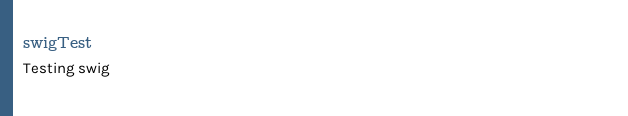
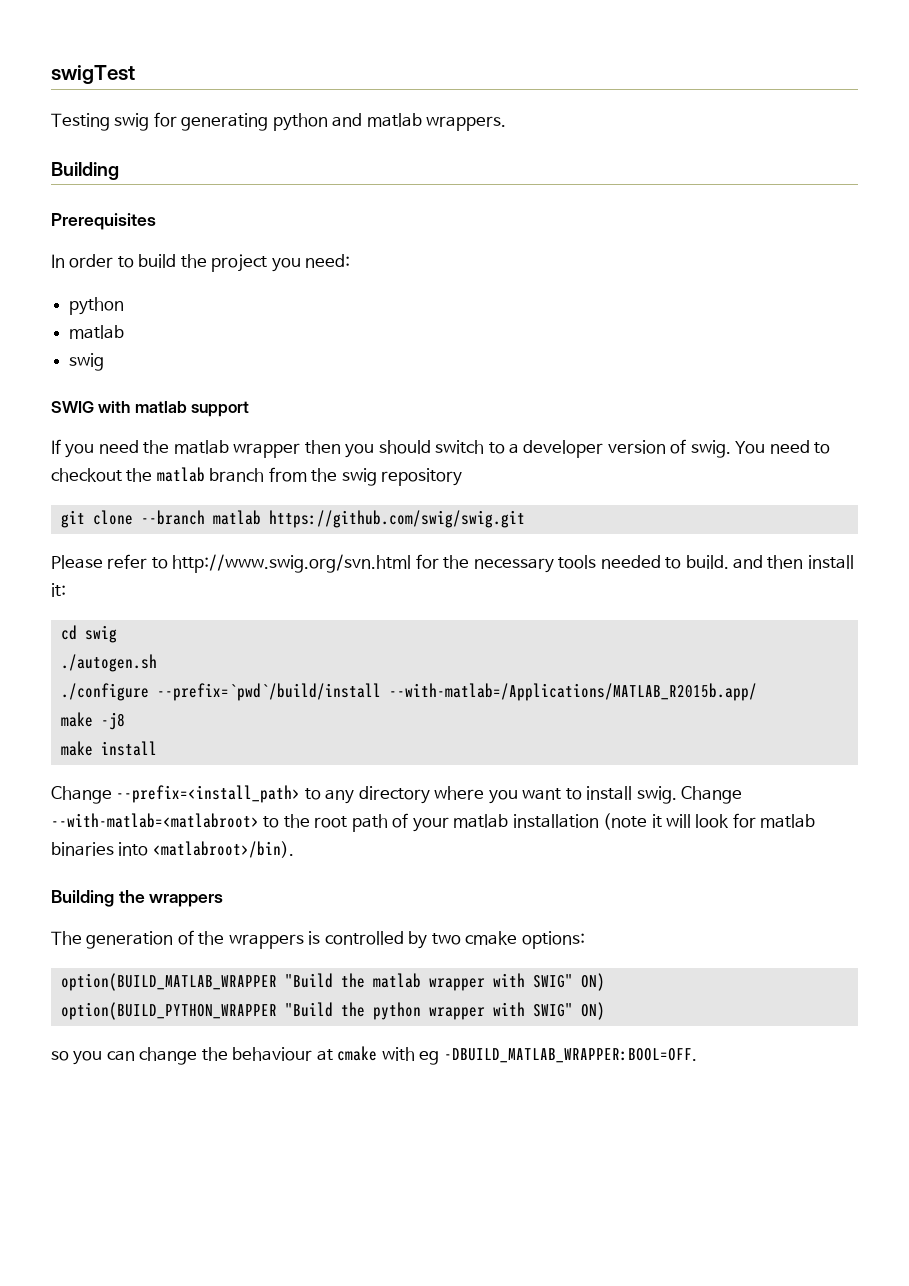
- Testing swig
+ Testing swig for generating python and matlab wrappers.
+ Building
+ Prerequisites
+ In order to build the project you need:
+ python
+ matlab
+ swig
+ SWIG with matlab support
+ If you need the matlab wrapper then you should switch to a developer version of swig. You need to checkout the matlab branch from the swig repository
+ git clone --branch matlab https://github.com/swig/swig.git
+ Please refer to http://www.swig.org/svn.html for the necessary tools needed to build. and then install it:
+ cd swig
+ ./autogen.sh
+ ./configure --prefix=`pwd`/build/install --with-matlab=/Applications/MATLAB_R2015b.app/
+ make -j8
+ make install
+ Change --prefix=<install_path> to any directory where you want to install swig. Change --with-matlab=<matlabroot> to the root path of your matlab installation (note it will look for matlab binaries into <matlabroot>/bin).
+ Building the wrappers
+ The generation of the wrappers is controlled by two cmake options:
+ option(BUILD_MATLAB_WRAPPER "Build the matlab wrapper with SWIG" ON)
+ option(BUILD_PYTHON_WRAPPER "Build the python wrapper with SWIG" ON)
+ so you can change the behaviour at cmake with eg -DBUILD_MATLAB_WRAPPER:BOOL=OFF.

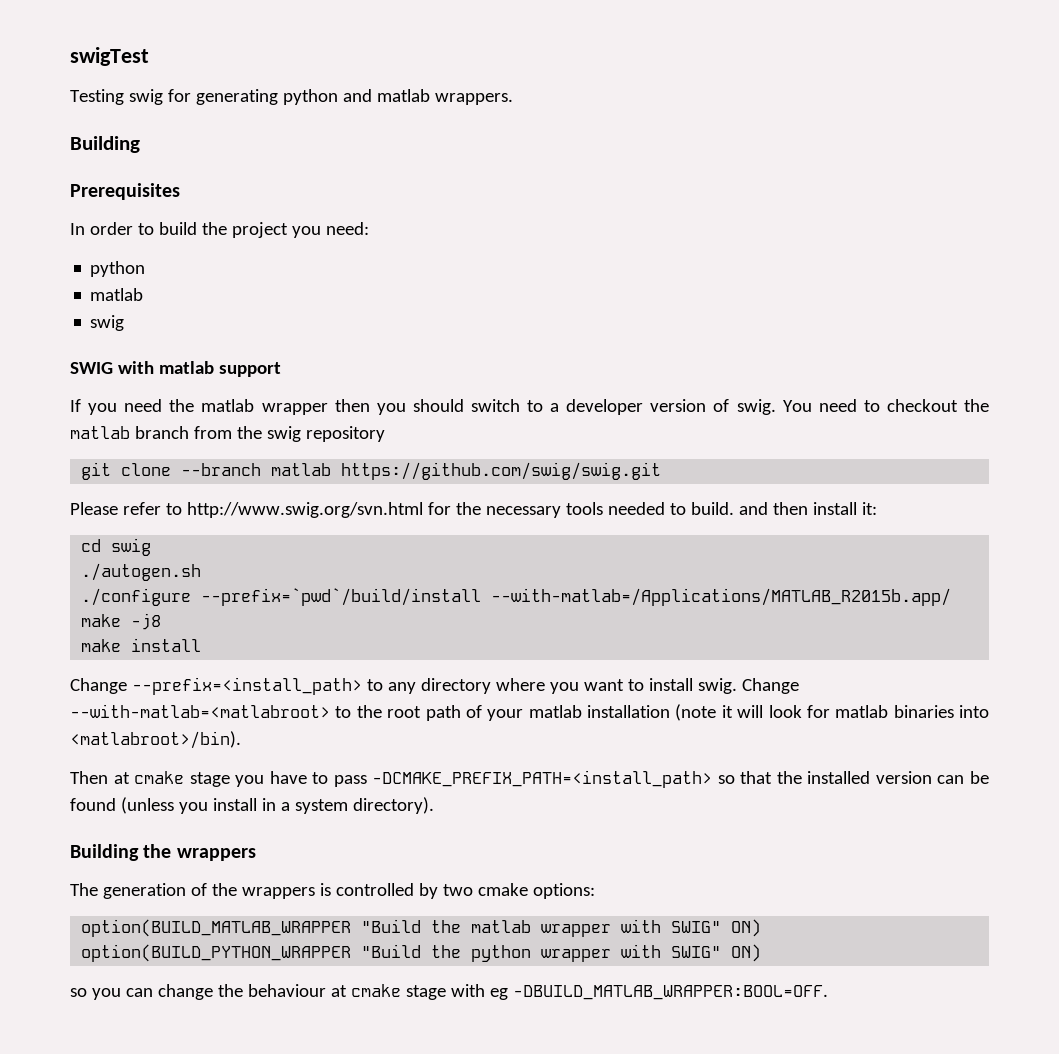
+ Then at cmake stage you have to pass -DCMAKE_PREFIX_PATH=<install_path> so that the installed version can be found (unless you install in a system directory).
- so you can change the behaviour at cmake with eg -DBUILD_MATLAB_WRAPPER:BOOL=OFF.
+ so you can change the behaviour at cmake stage with eg -DBUILD_MATLAB_WRAPPER:BOOL=OFF.

